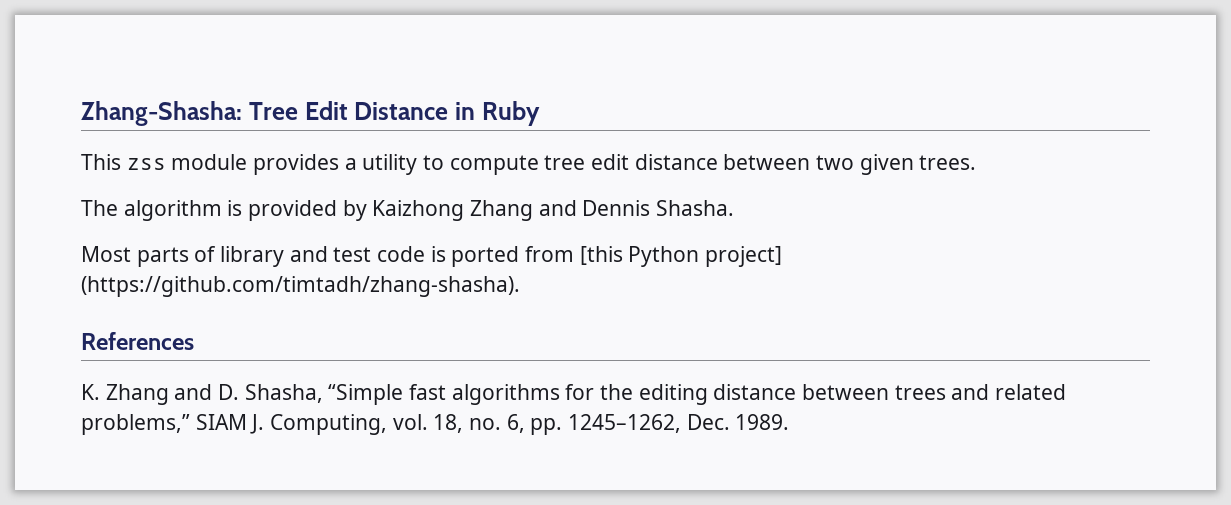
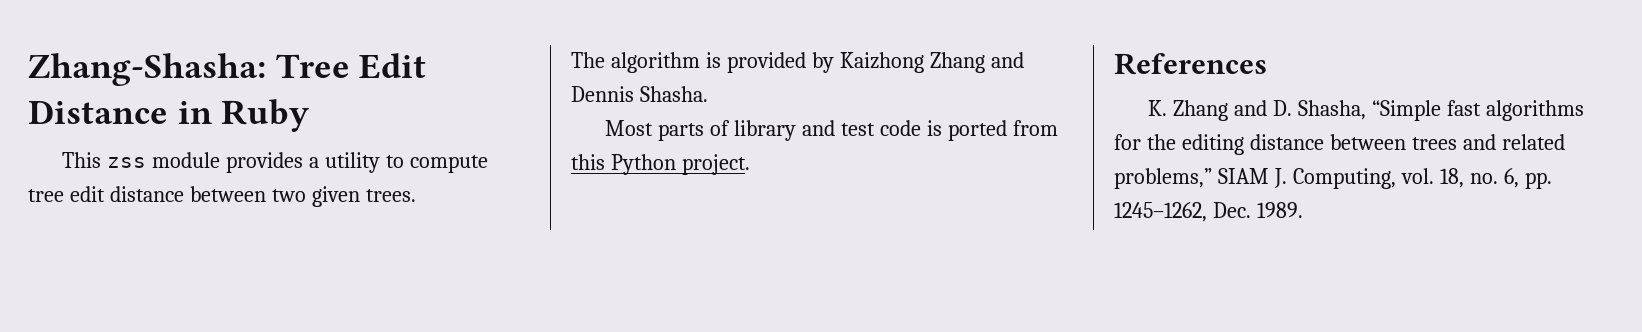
- Most parts of library and test code is ported from [this Python project] (https://github.com/timtadh/zhang-shasha).
+ Most parts of library and test code is ported from this Python project.

